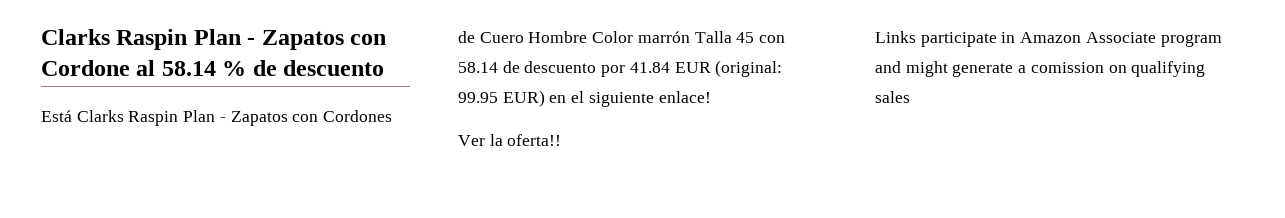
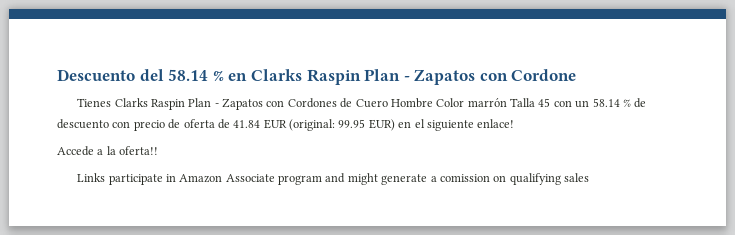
- Clarks Raspin Plan - Zapatos con Cordone al 58.14 % de descuento
- Está Clarks Raspin Plan - Zapatos con Cordones de Cuero Hombre Color marrón Talla 45 con 58.14 de descuento por 41.84 EUR (original: 99.95 EUR) en el siguiente enlace!
+ Descuento del 58.14 % en Clarks Raspin Plan - Zapatos con Cordone
+ Tienes Clarks Raspin Plan - Zapatos con Cordones de Cuero Hombre Color marrón Talla 45 con un 58.14 % de descuento con precio de oferta de 41.84 EUR (original: 99.95 EUR) en el siguiente enlace!
- Ver la oferta!!
+ Accede a la oferta!!

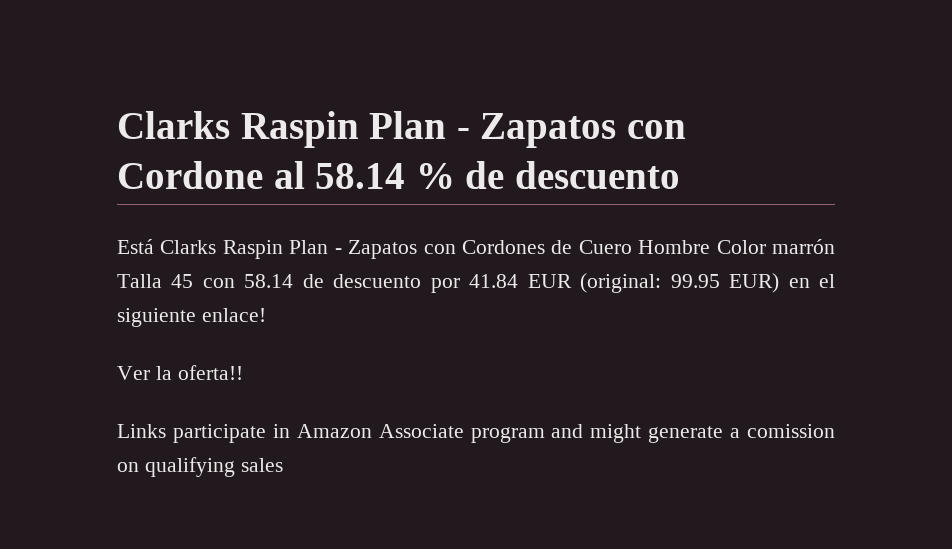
- Descuento del 58.14 % en Clarks Raspin Plan - Zapatos con Cordone
- Tienes Clarks Raspin Plan - Zapatos con Cordones de Cuero Hombre Color marrón Talla 45 con un 58.14 % de descuento con precio de oferta de 41.84 EUR (original: 99.95 EUR) en el siguiente enlace!
+ Clarks Raspin Plan - Zapatos con Cordone al 58.14 % de descuento
+ Está Clarks Raspin Plan - Zapatos con Cordones de Cuero Hombre Color marrón Talla 45 con 58.14 de descuento por 41.84 EUR (original: 99.95 EUR) en el siguiente enlace!
- Accede a la oferta!!
+ Ver la oferta!!

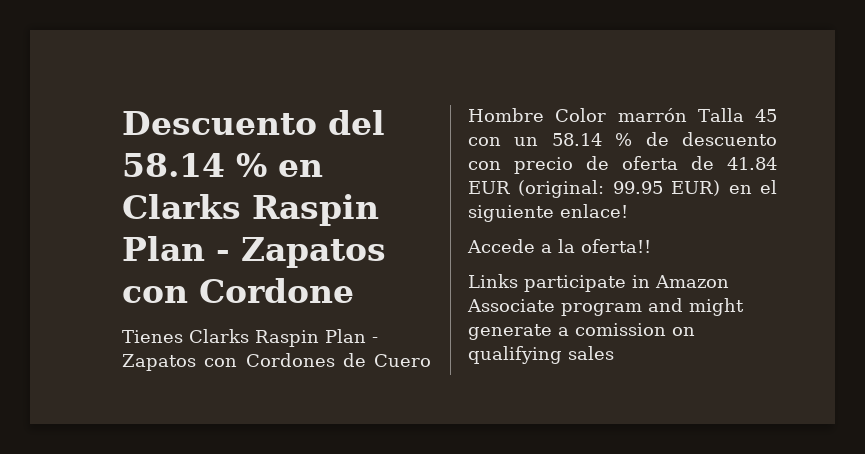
- Clarks Raspin Plan - Zapatos con Cordone al 58.14 % de descuento
- Está Clarks Raspin Plan - Zapatos con Cordones de Cuero Hombre Color marrón Talla 45 con 58.14 de descuento por 41.84 EUR (original: 99.95 EUR) en el siguiente enlace!
+ Descuento del 58.14 % en Clarks Raspin Plan - Zapatos con Cordone
+ Tienes Clarks Raspin Plan - Zapatos con Cordones de Cuero Hombre Color marrón Talla 45 con un 58.14 % de descuento con precio de oferta de 41.84 EUR (original: 99.95 EUR) en el siguiente enlace!
- Ver la oferta!!
+ Accede a la oferta!!

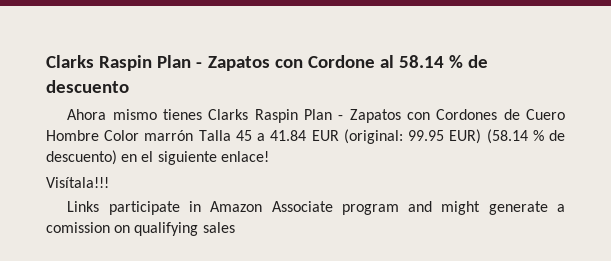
- Descuento del 58.14 % en Clarks Raspin Plan - Zapatos con Cordone
- Tienes Clarks Raspin Plan - Zapatos con Cordones de Cuero Hombre Color marrón Talla 45 con un 58.14 % de descuento con precio de oferta de 41.84 EUR (original: 99.95 EUR) en el siguiente enlace!
+ Clarks Raspin Plan - Zapatos con Cordone al 58.14 % de descuento
+ Ahora mismo tienes Clarks Raspin Plan - Zapatos con Cordones de Cuero Hombre Color marrón Talla 45 a 41.84 EUR (original: 99.95 EUR) (58.14 % de descuento) en el siguiente enlace!
- Accede a la oferta!!
+ Visítala!!!

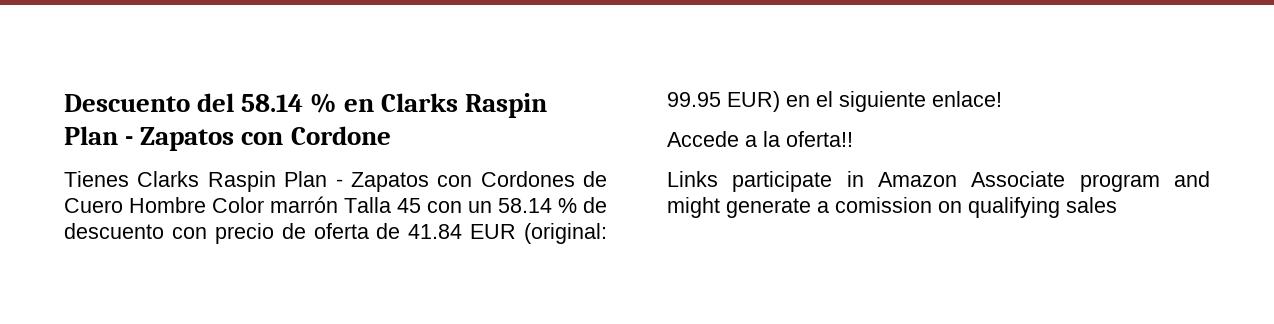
- Clarks Raspin Plan - Zapatos con Cordone al 58.14 % de descuento
- Ahora mismo tienes Clarks Raspin Plan - Zapatos con Cordones de Cuero Hombre Color marrón Talla 45 a 41.84 EUR (original: 99.95 EUR) (58.14 % de descuento) en el siguiente enlace!
+ Descuento del 58.14 % en Clarks Raspin Plan - Zapatos con Cordone
+ Tienes Clarks Raspin Plan - Zapatos con Cordones de Cuero Hombre Color marrón Talla 45 con un 58.14 % de descuento con precio de oferta de 41.84 EUR (original: 99.95 EUR) en el siguiente enlace!
- Visítala!!!
+ Accede a la oferta!!

